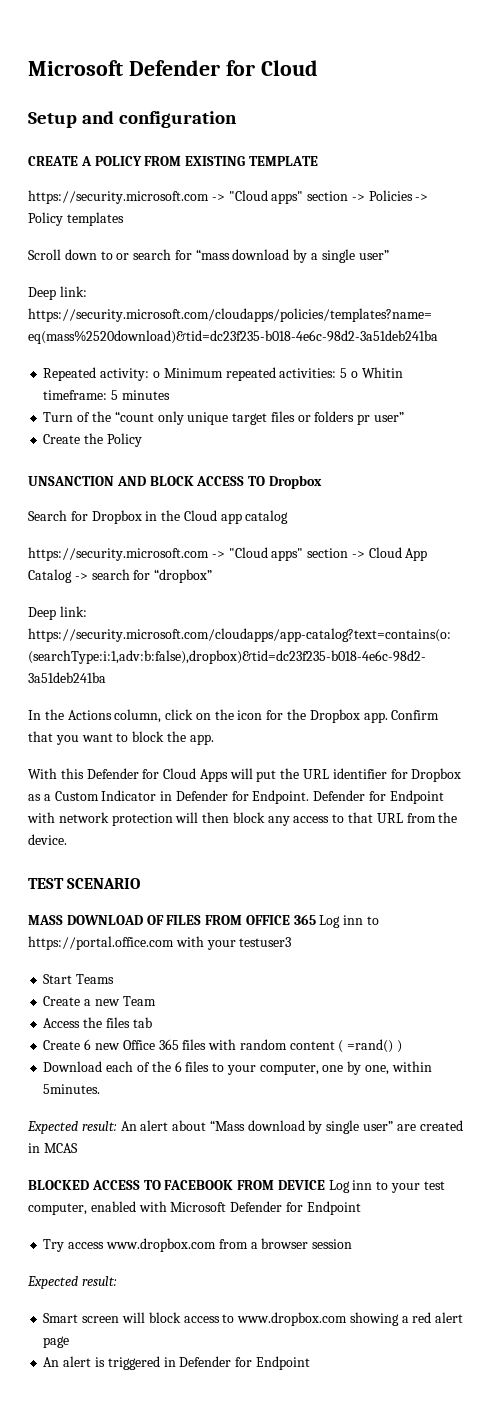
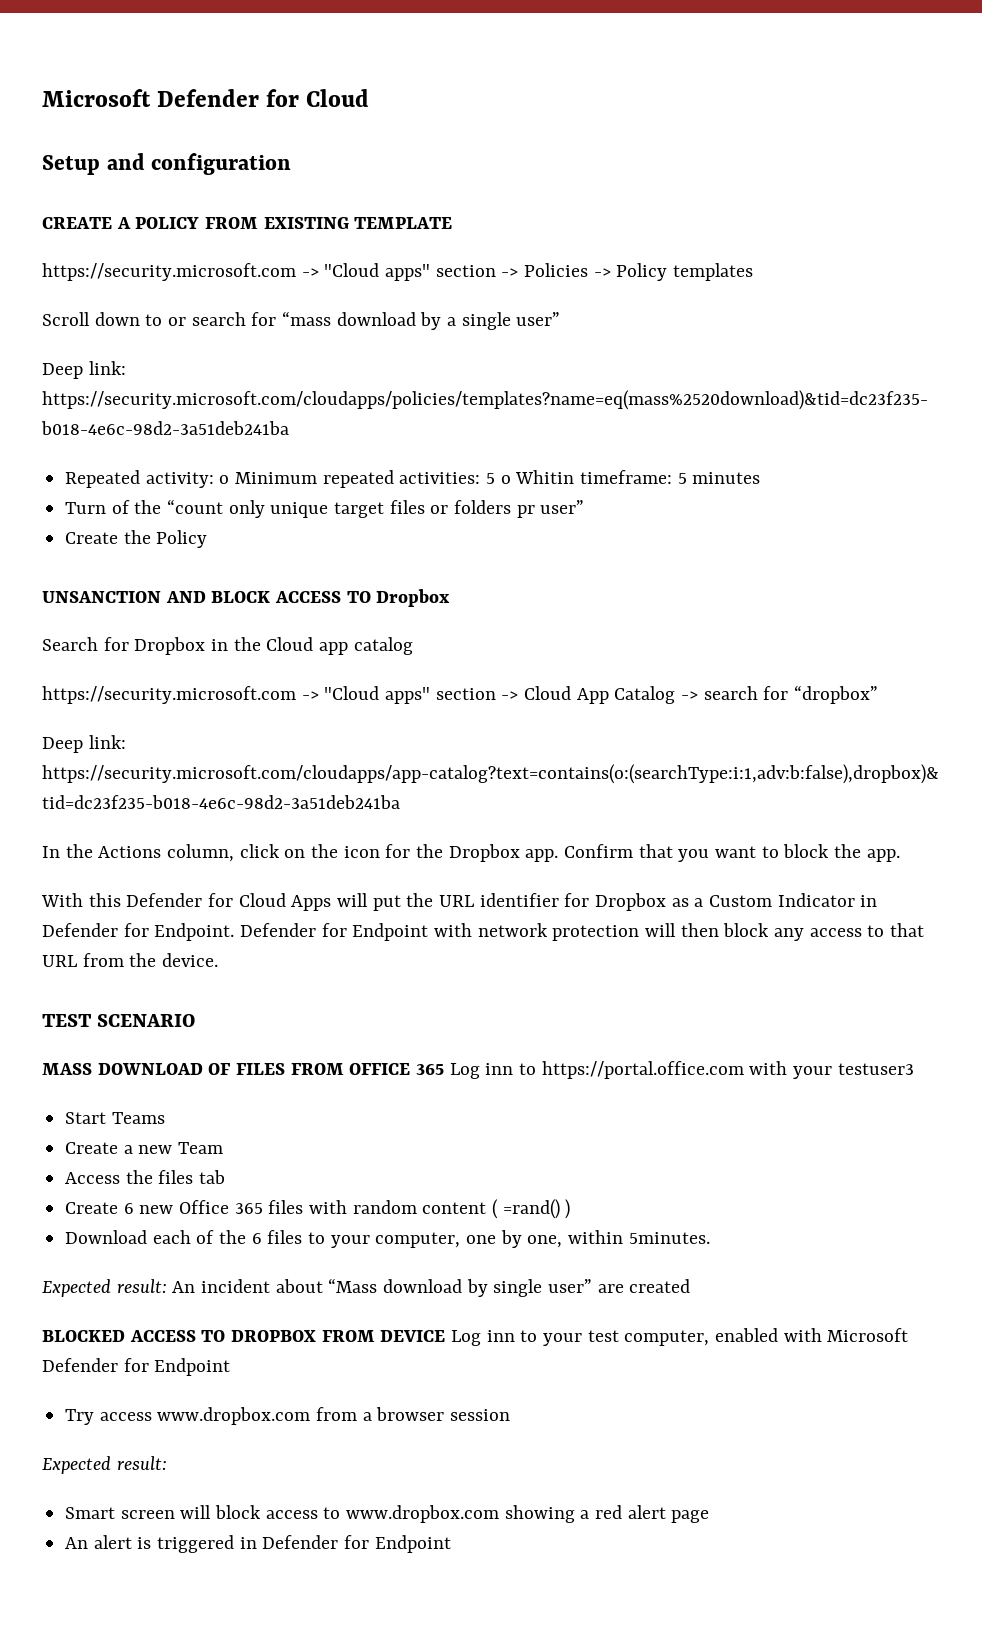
- Expected result: An alert about “Mass download by single user” are created in MCAS
+ Expected result: An incident about “Mass download by single user” are created
- BLOCKED ACCESS TO FACEBOOK FROM DEVICE Log inn to your test computer, enabled with Microsoft Defender for Endpoint
+ BLOCKED ACCESS TO DROPBOX FROM DEVICE Log inn to your test computer, enabled with Microsoft Defender for Endpoint

